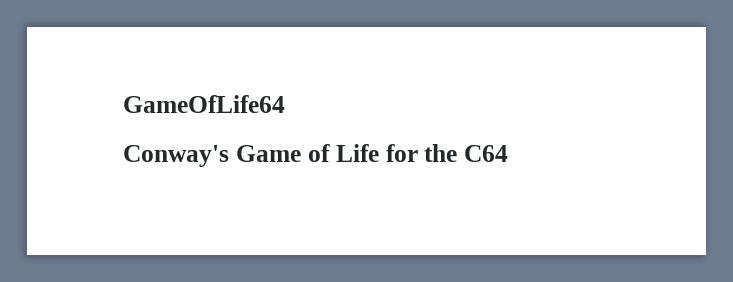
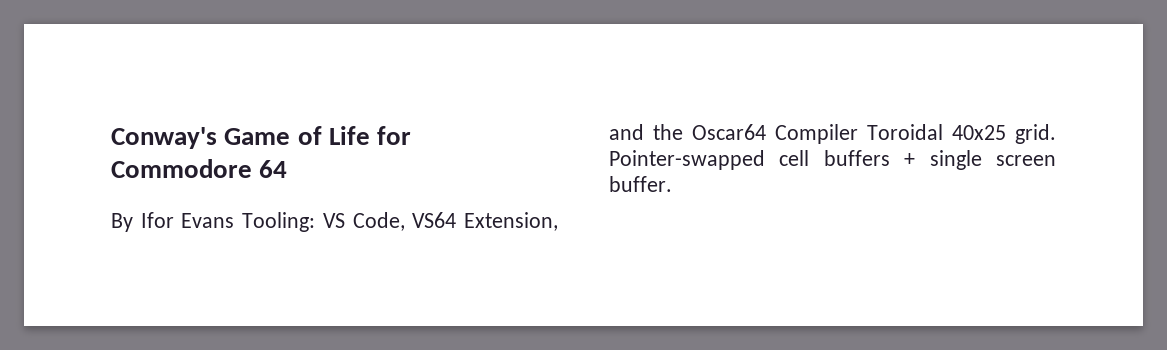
- GameOfLife64
- Conway's Game of Life for the C64
+ Conway's Game of Life for Commodore 64
+ By Ifor Evans Tooling: VS Code, VS64 Extension, and the Oscar64 Compiler Toroidal 40x25 grid. Pointer-swapped cell buffers + single screen buffer.

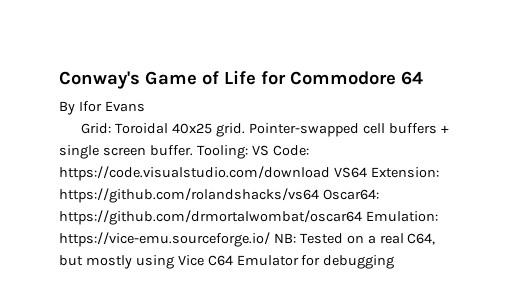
- By Ifor Evans Tooling: VS Code, VS64 Extension, and the Oscar64 Compiler Toroidal 40x25 grid.
+ By Ifor Evans
+ Grid: Toroidal 40x25 grid.
+ Tooling: VS Code: https://code.visualstudio.com/download VS64 Extension: https://github.com/rolandshacks/vs64 Oscar64: https://github.com/drmortalwombat/oscar64 Emulation: https://vice-emu.sourceforge.io/ NB: Tested on a real C64, but mostly using Vice C64 Emulator for debugging

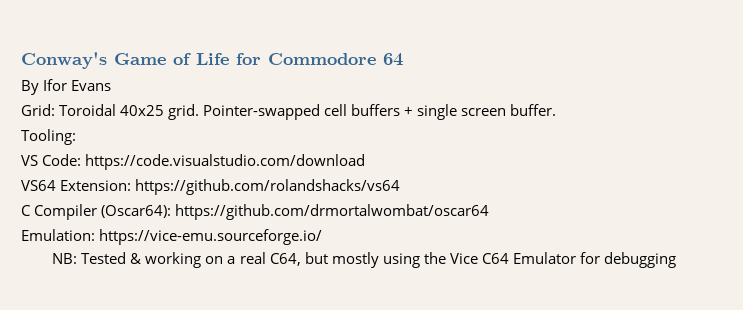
- Pointer-swapped cell buffers + single screen buffer. Tooling: VS Code: https://code.visualstudio.com/download VS64 Extension: https://github.com/rolandshacks/vs64 Oscar64: https://github.com/drmortalwombat/oscar64 Emulation: https://vice-emu.sourceforge.io/ NB: Tested on a real C64, but mostly using Vice C64 Emulator for debugging
+ Pointer-swapped cell buffers + single screen buffer.
+ Tooling:
+ VS Code: https://code.visualstudio.com/download
+ VS64 Extension: https://github.com/rolandshacks/vs64
+ C Compiler (Oscar64): https://github.com/drmortalwombat/oscar64
+ Emulation: https://vice-emu.sourceforge.io/
+ NB: Tested & working on a real C64, but mostly using the Vice C64 Emulator for debugging

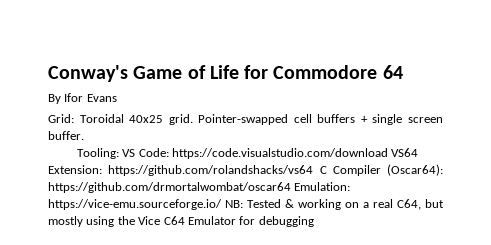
- Tooling:
- VS Code: https://code.visualstudio.com/download
- VS64 Extension: https://github.com/rolandshacks/vs64
- C Compiler (Oscar64): https://github.com/drmortalwombat/oscar64
- Emulation: https://vice-emu.sourceforge.io/
- NB: Tested & working on a real C64, but mostly using the Vice C64 Emulator for debugging
+ Tooling: VS Code: https://code.visualstudio.com/download VS64 Extension: https://github.com/rolandshacks/vs64 C Compiler (Oscar64): https://github.com/drmortalwombat/oscar64 Emulation: https://vice-emu.sourceforge.io/ NB: Tested & working on a real C64, but mostly using the Vice C64 Emulator for debugging

